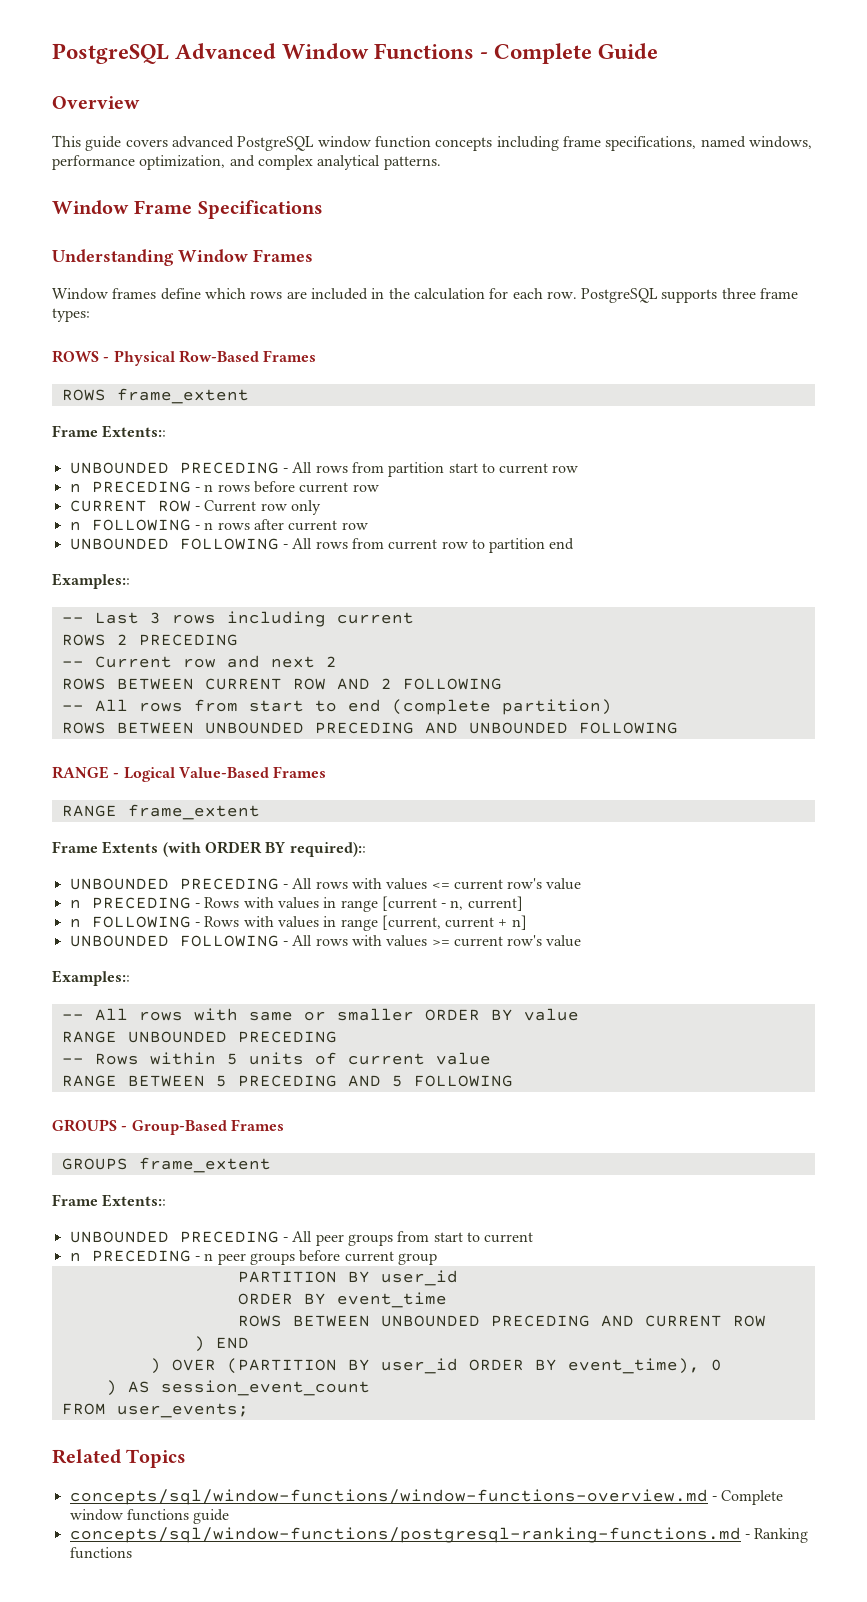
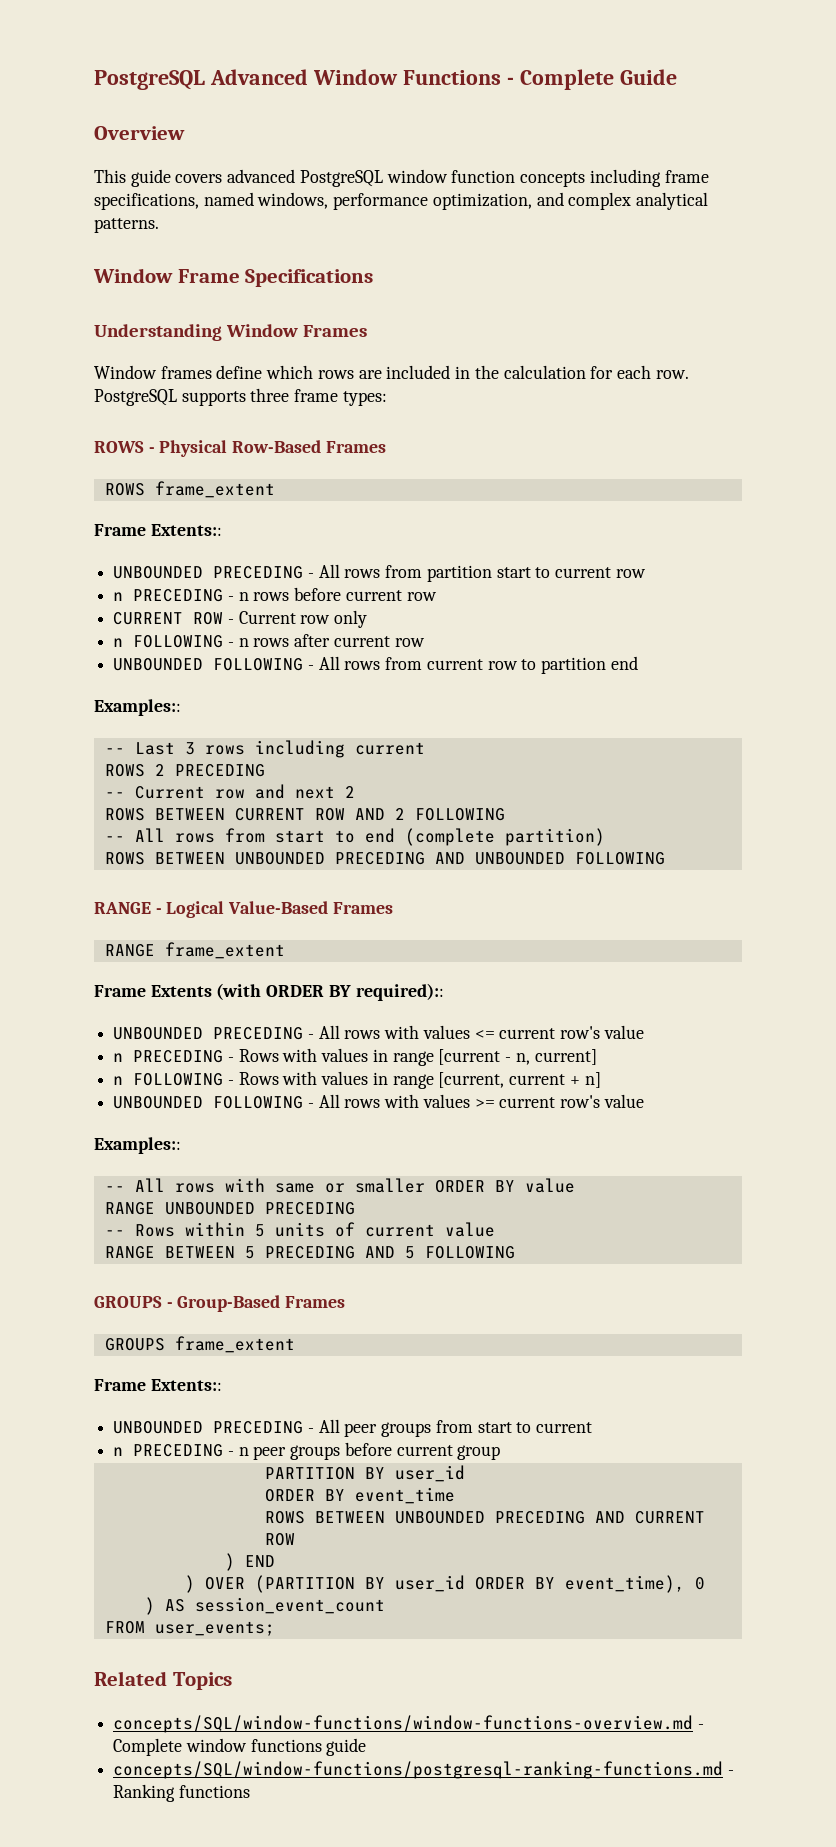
- concepts/sql/window-functions/window-functions-overview.md - Complete window functions guide
+ concepts/SQL/window-functions/window-functions-overview.md - Complete window functions guide
- concepts/sql/window-functions/postgresql-ranking-functions.md - Ranking functions
+ concepts/SQL/window-functions/postgresql-ranking-functions.md - Ranking functions

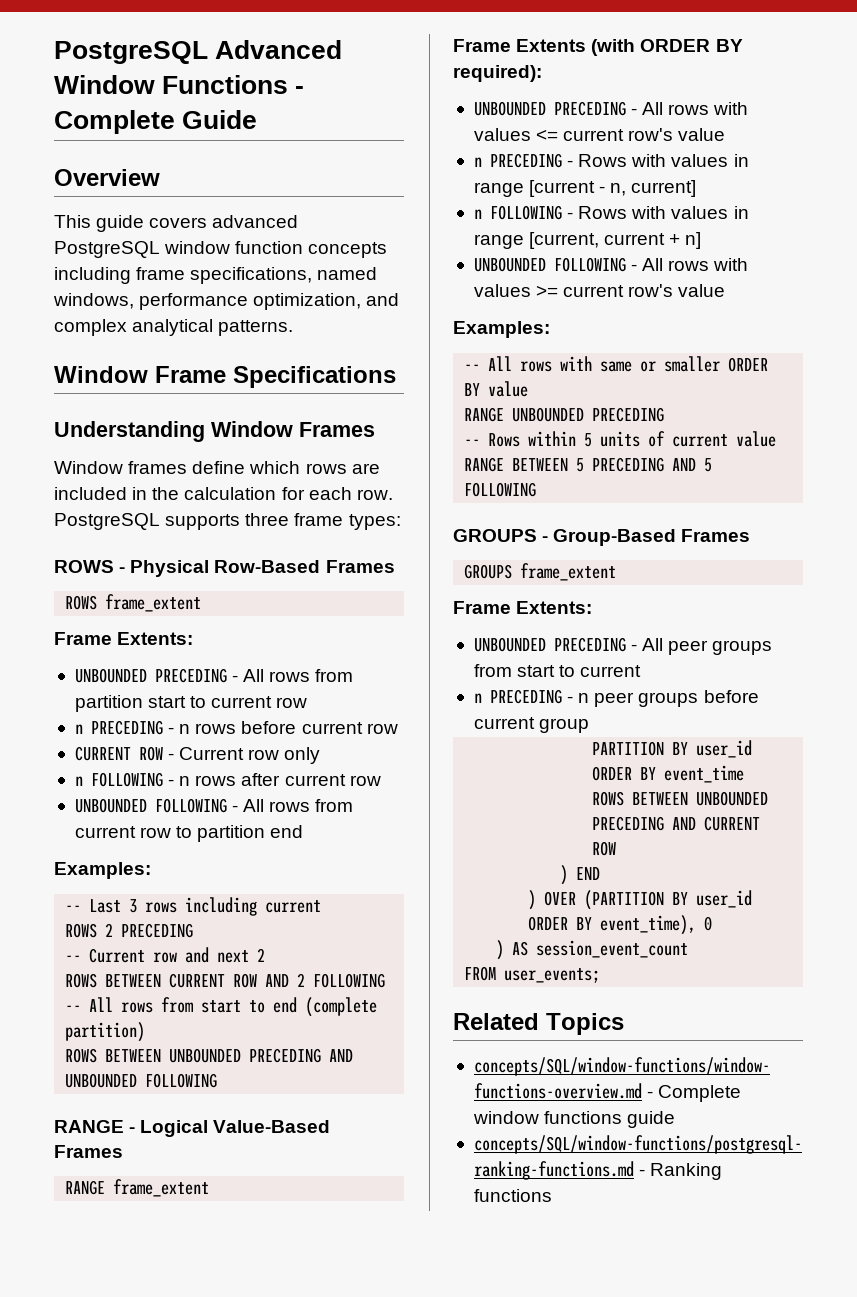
  ROWS frame_extent
- Frame Extents::
+ Frame Extents:
  UNBOUNDED FOLLOWING - All rows from current row to partition end
- Examples::
+ Examples:
- Frame Extents (with ORDER BY required)::
+ Frame Extents (with ORDER BY required):
  UNBOUNDED FOLLOWING - All rows with values >= current row's value
- Examples::
+ Examples:
  GROUPS frame_extent
- Frame Extents::
+ Frame Extents:

